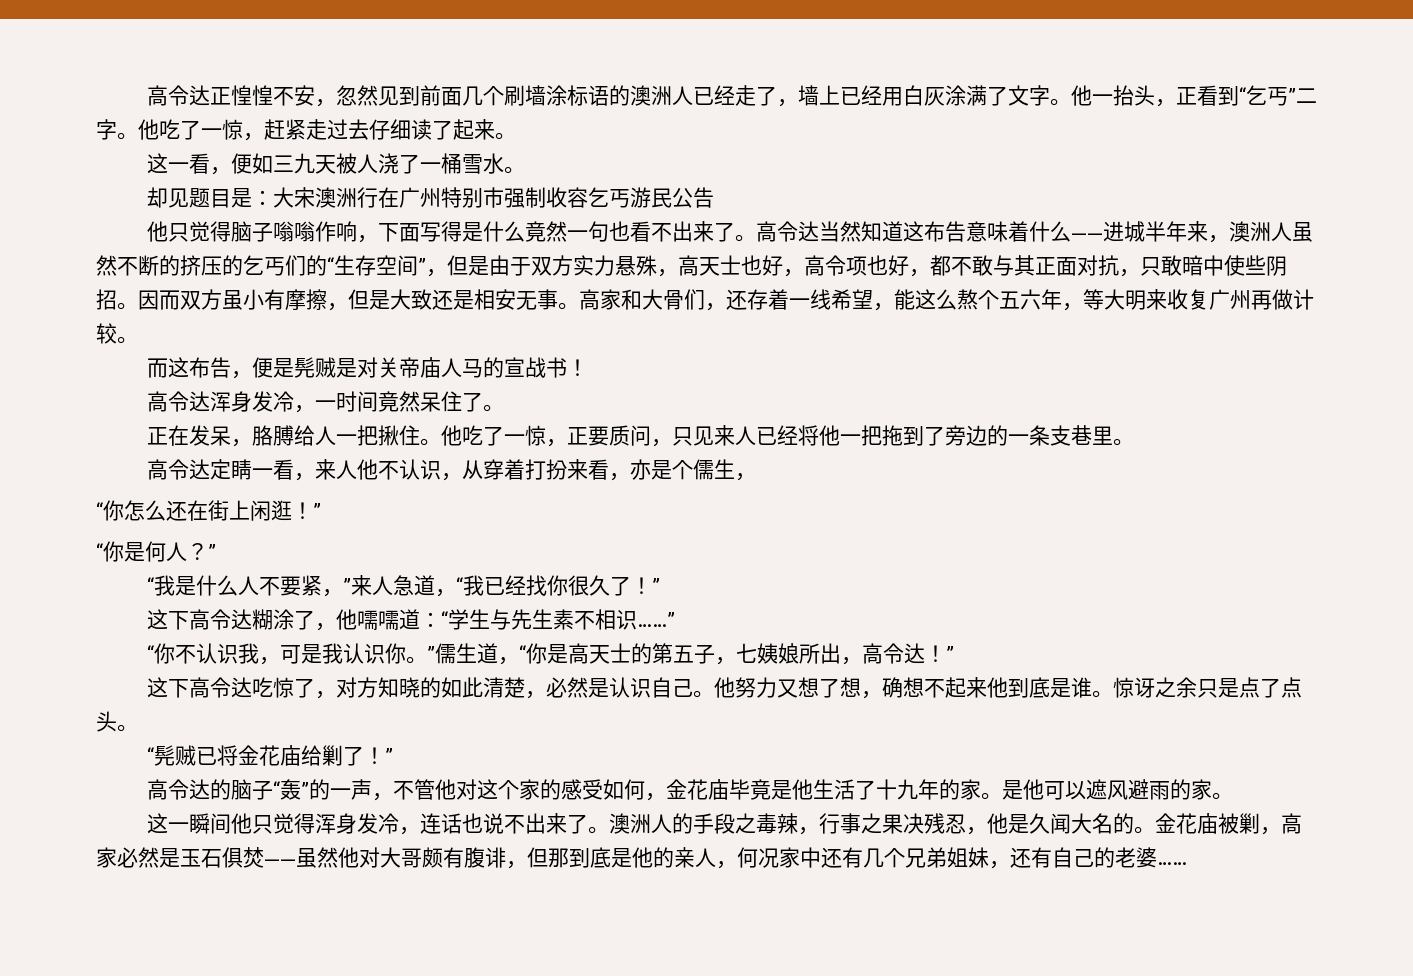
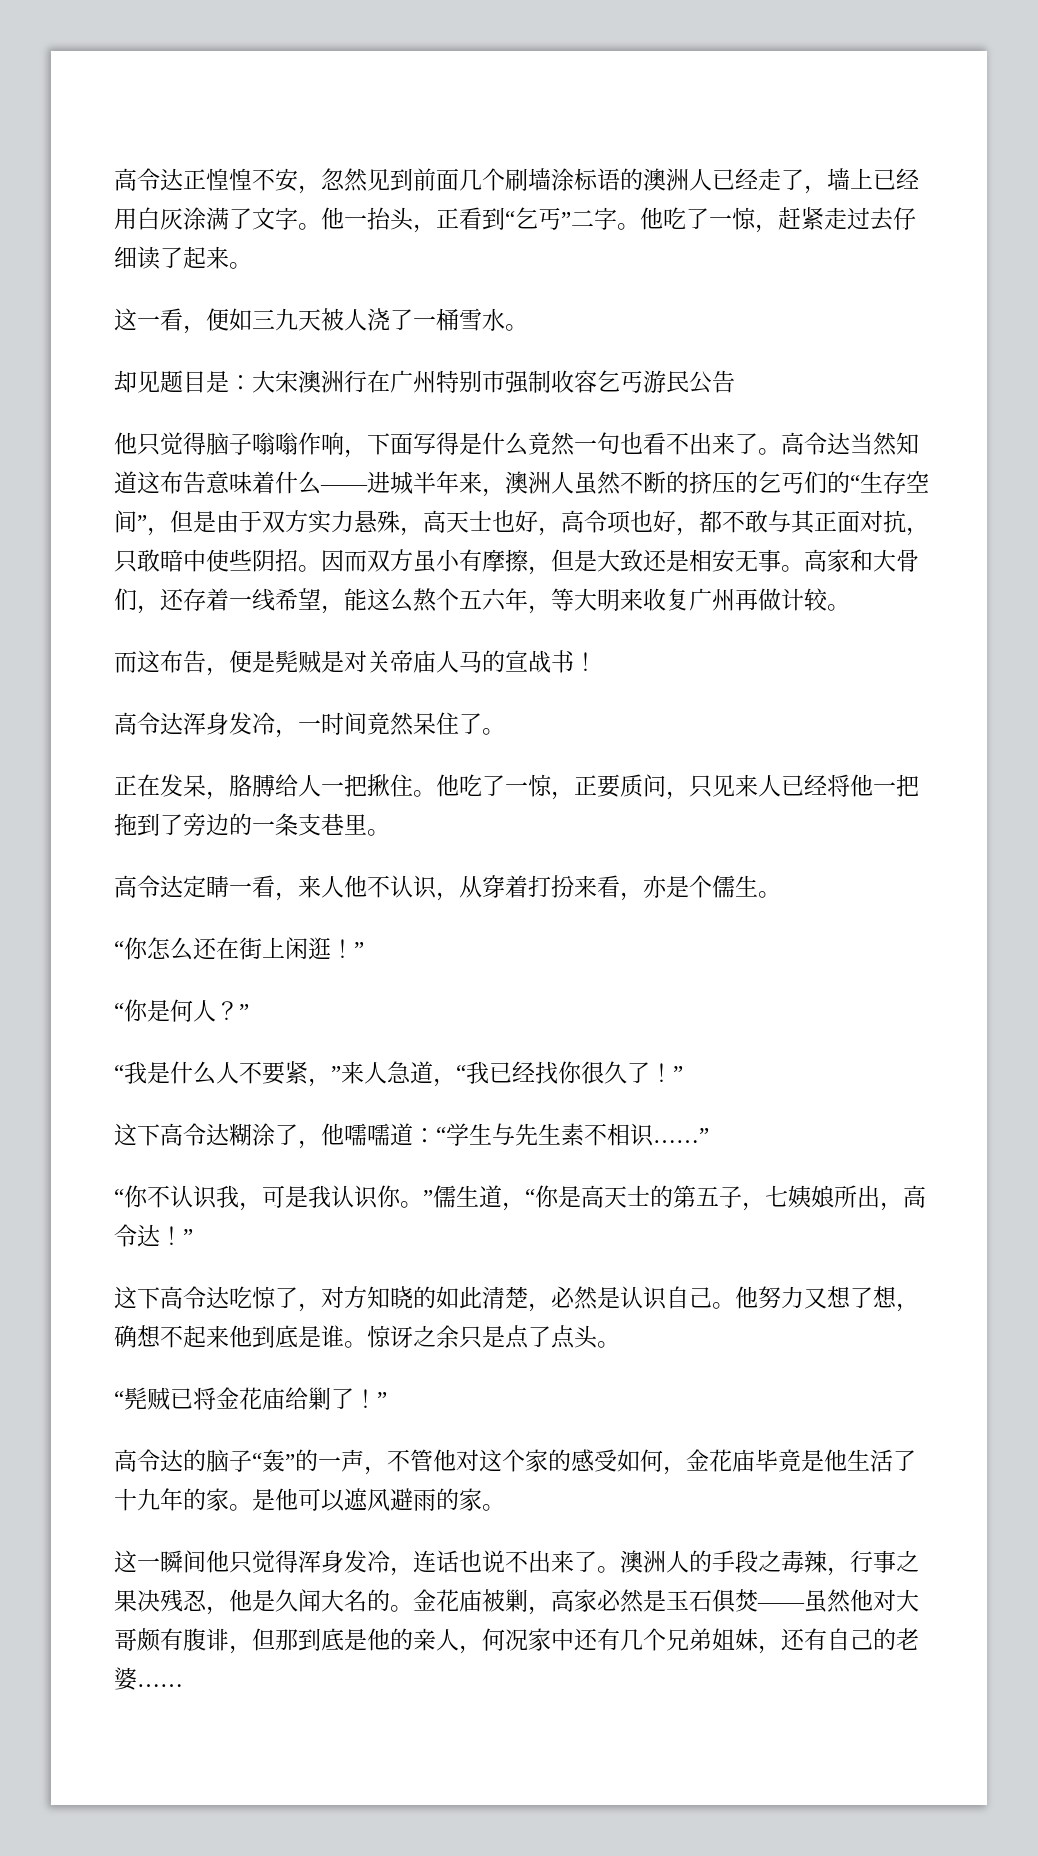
- 高令达定睛一看，来人他不认识，从穿着打扮来看，亦是个儒生，
+ 高令达定睛一看，来人他不认识，从穿着打扮来看，亦是个儒生。

